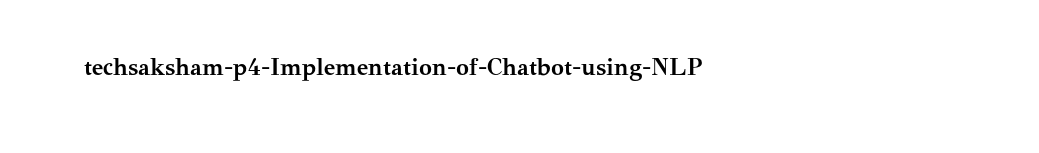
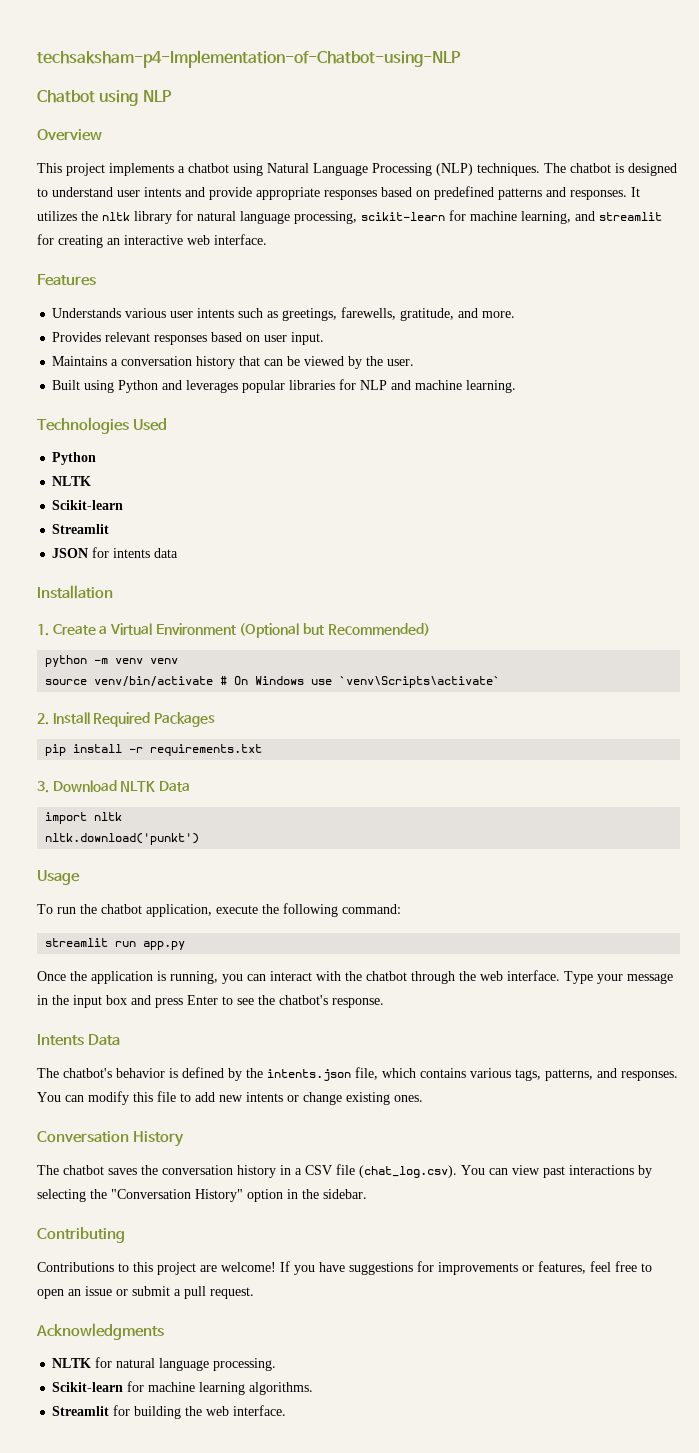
+ Chatbot using NLP
+ Overview
+ This project implements a chatbot using Natural Language Processing (NLP) techniques. The chatbot is designed to understand user intents and provide appropriate responses based on predefined patterns and responses. It utilizes the nltk library for natural language processing, scikit-learn for machine learning, and streamlit for creating an interactive web interface.
+ Features
+ Understands various user intents such as greetings, farewells, gratitude, and more.
+ Provides relevant responses based on user input.
+ Maintains a conversation history that can be viewed by the user.
+ Built using Python and leverages popular libraries for NLP and machine learning.
+ Technologies Used
+ Python
+ NLTK
+ Scikit-learn
+ Streamlit
+ JSON for intents data
+ Installation
+ 1. Create a Virtual Environment (Optional but Recommended)
+ python -m venv venv
+ source venv/bin/activate # On Windows use `venv\Scripts\activate`
+ 2. Install Required Packages
+ pip install -r requirements.txt
+ 3. Download NLTK Data
+ import nltk
+ nltk.download('punkt')
+ Usage
+ To run the chatbot application, execute the following command:
+ streamlit run app.py
+ Once the application is running, you can interact with the chatbot through the web interface. Type your message in the input box and press Enter to see the chatbot's response.
+ Intents Data
+ The chatbot's behavior is defined by the intents.json file, which contains various tags, patterns, and responses. You can modify this file to add new intents or change existing ones.
+ Conversation History
+ The chatbot saves the conversation history in a CSV file (chat_log.csv). You can view past interactions by selecting the "Conversation History" option in the sidebar.
+ Contributing
+ Contributions to this project are welcome! If you have suggestions for improvements or features, feel free to open an issue or submit a pull request.
+ Acknowledgments
+ NLTK for natural language processing.
+ Scikit-learn for machine learning algorithms.
+ Streamlit for building the web interface.

